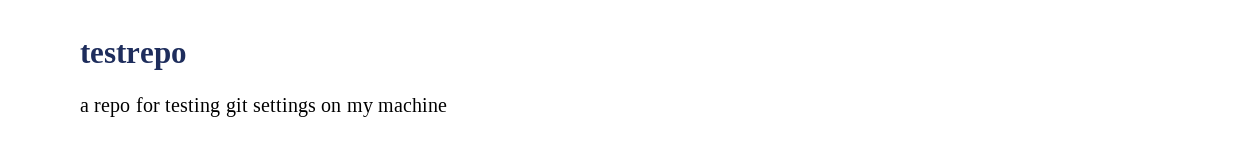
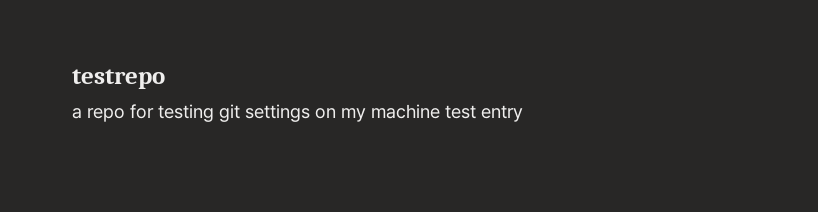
- a repo for testing git settings on my machine
+ a repo for testing git settings on my machine test entry

